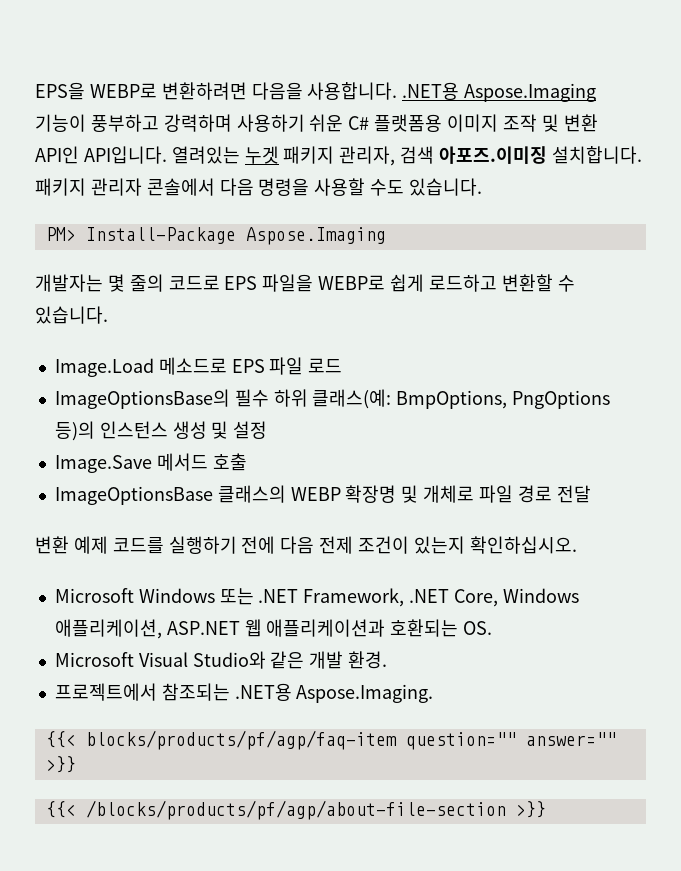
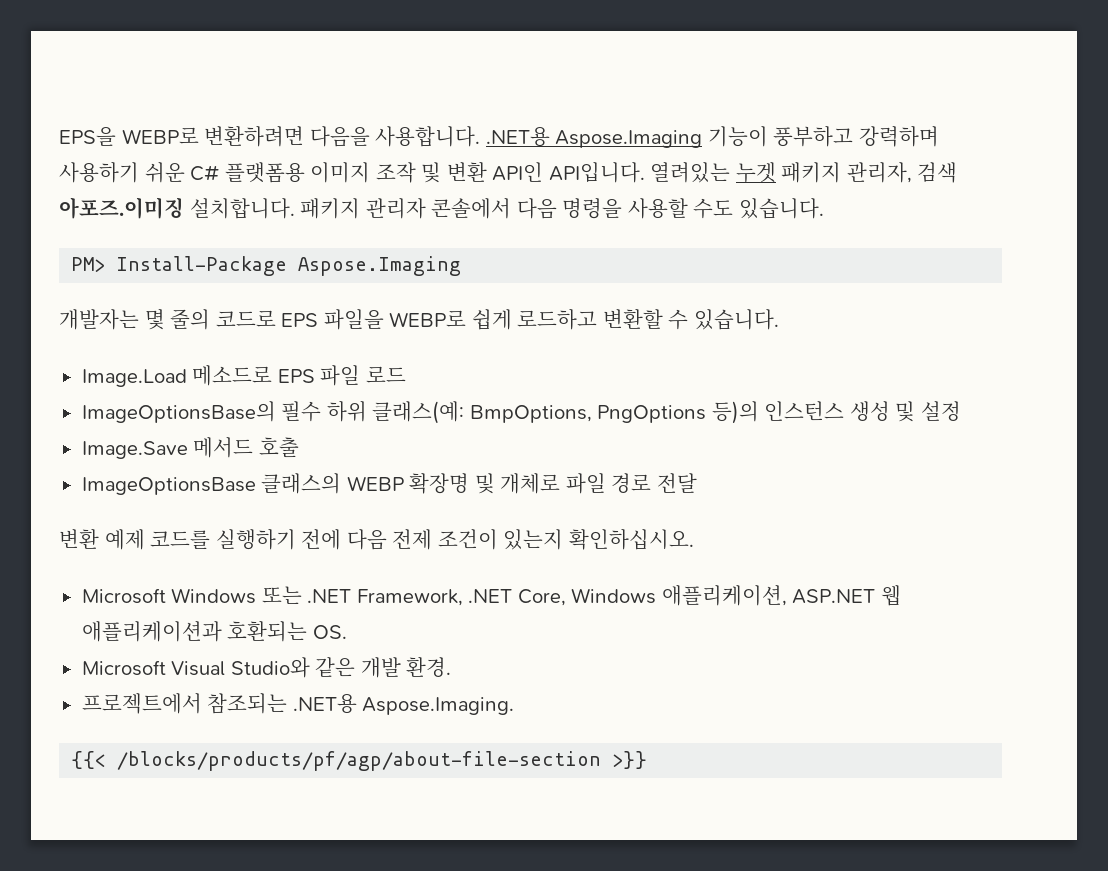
- {{< blocks/products/pf/agp/faq-item question="" answer="" >}}

